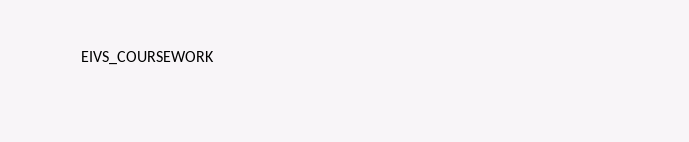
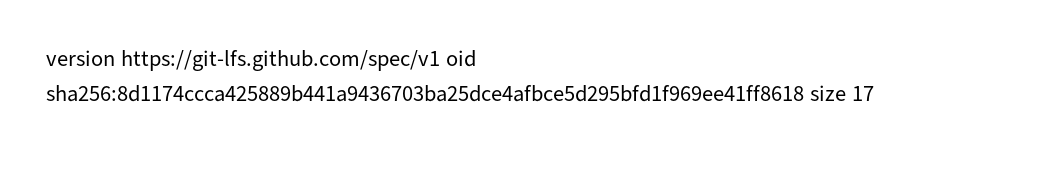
- EIVS_COURSEWORK
+ version https://git-lfs.github.com/spec/v1 oid sha256:8d1174ccca425889b441a9436703ba25dce4afbce5d295bfd1f969ee41ff8618 size 17

